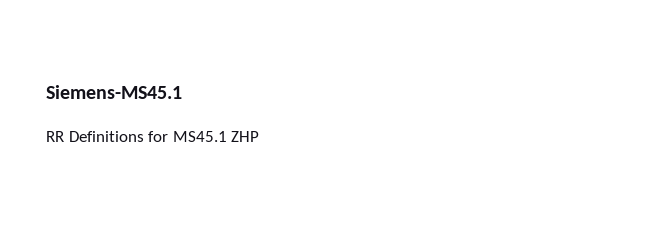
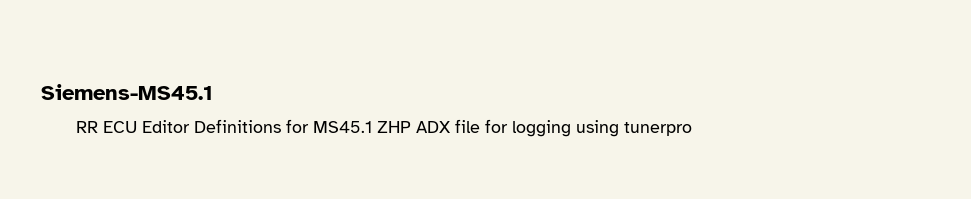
- RR Definitions for MS45.1 ZHP
+ RR ECU Editor Definitions for MS45.1 ZHP ADX file for logging using tunerpro

